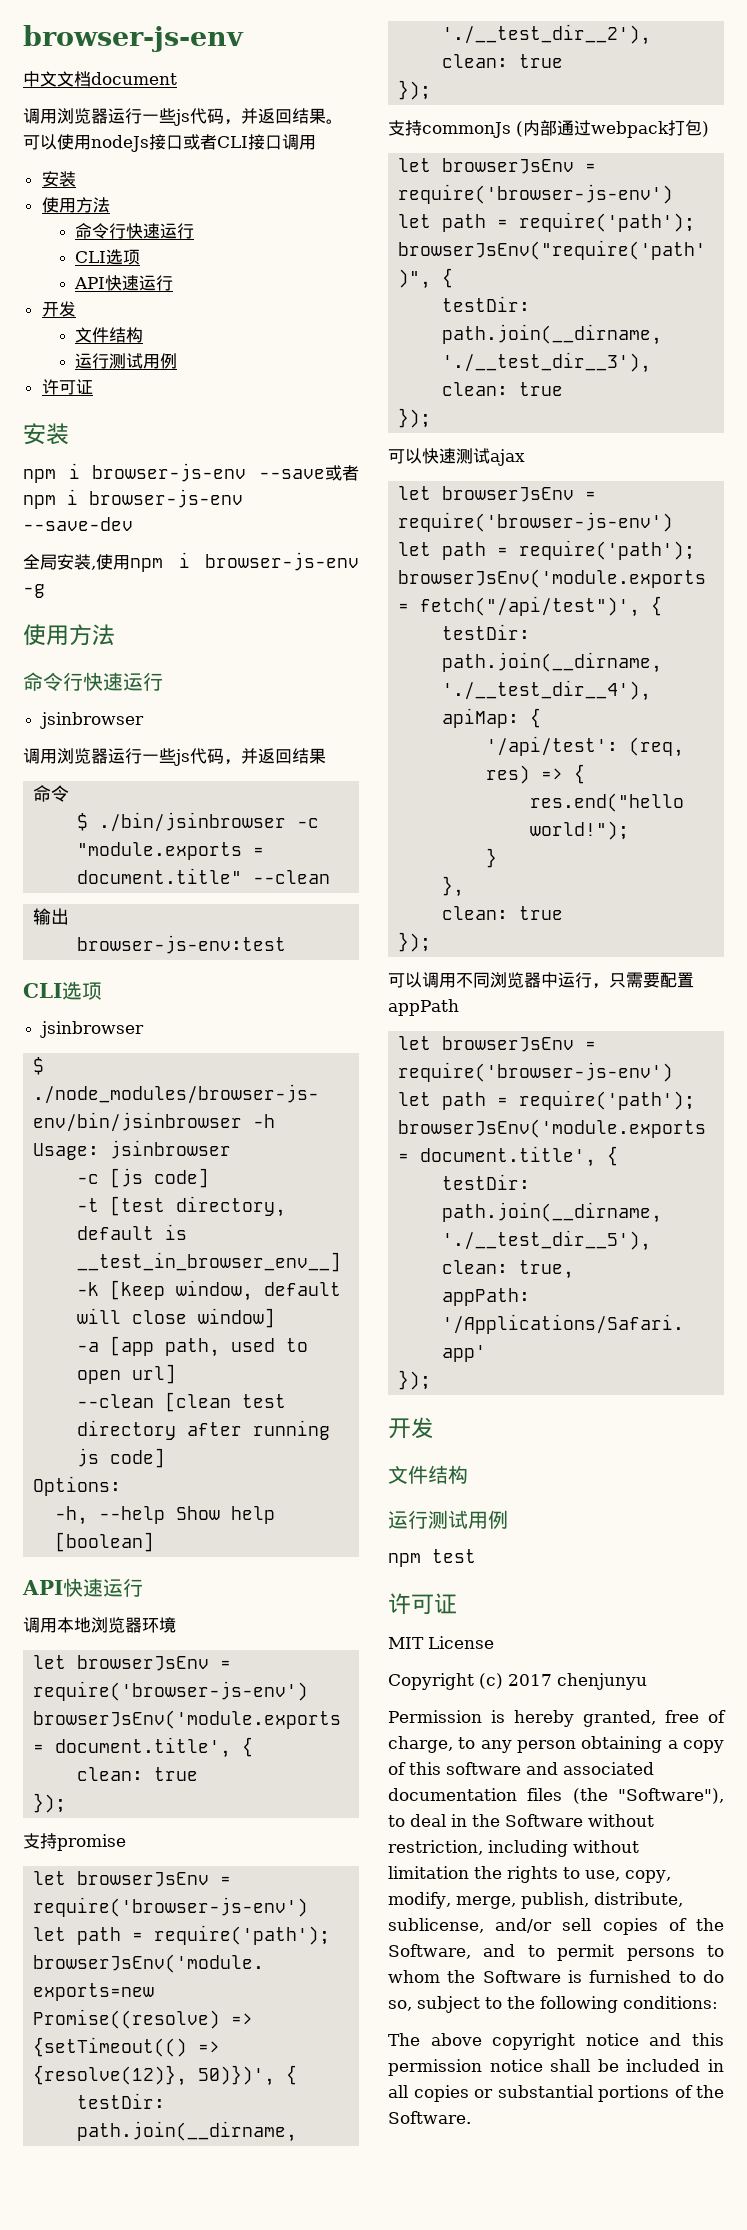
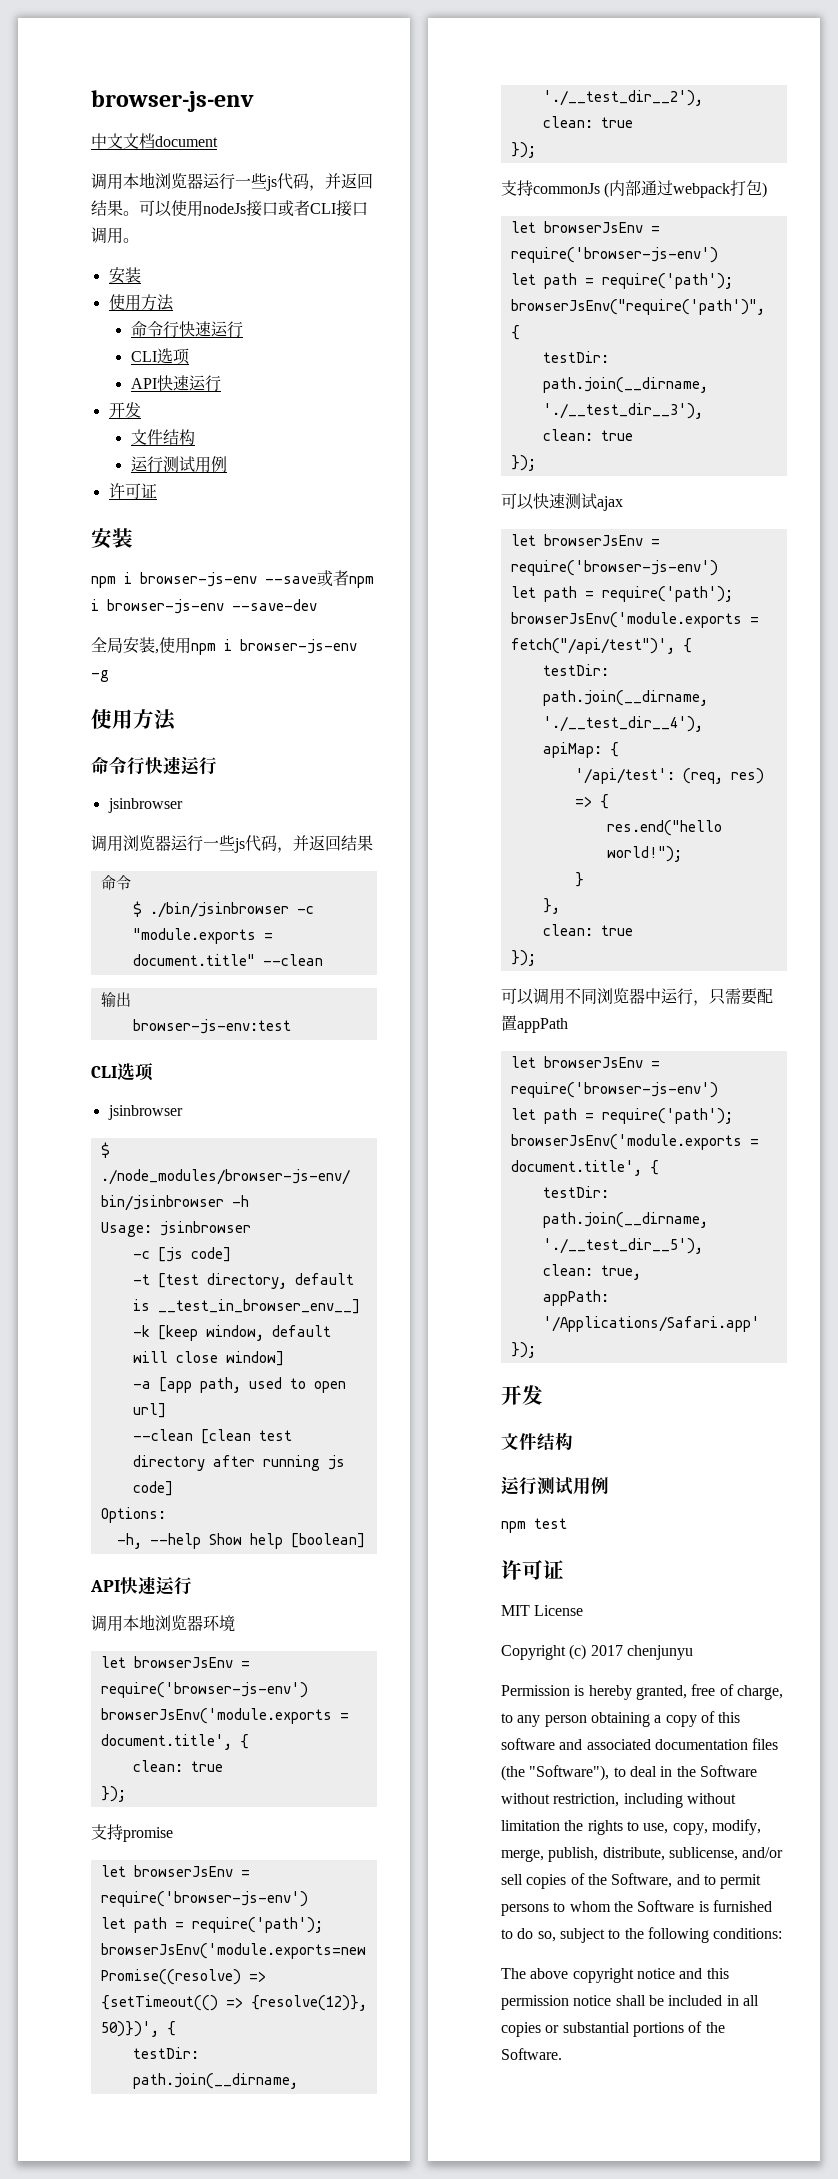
- 调用浏览器运行一些js代码，并返回结果。
+ 调用本地浏览器运行一些js代码，并返回结果。
- 可以使用nodeJs接口或者CLI接口调用
+ 可以使用nodeJs接口或者CLI接口调用。

